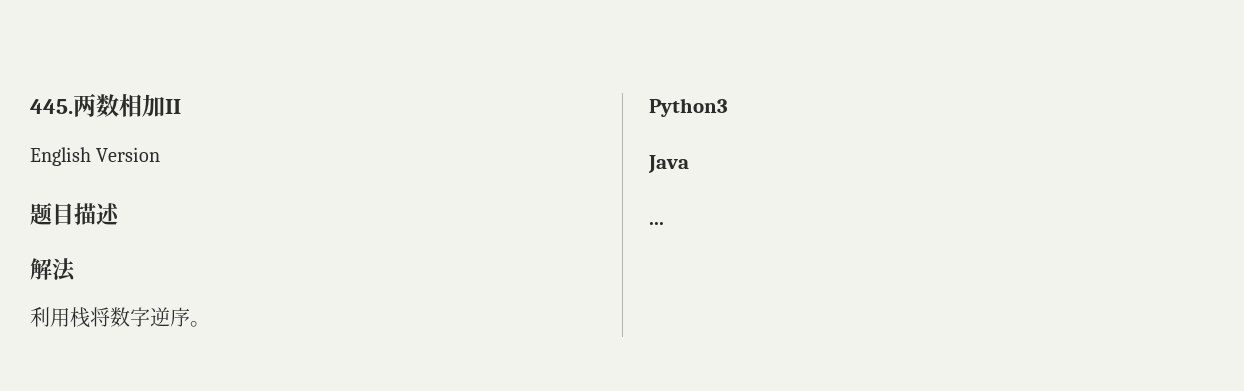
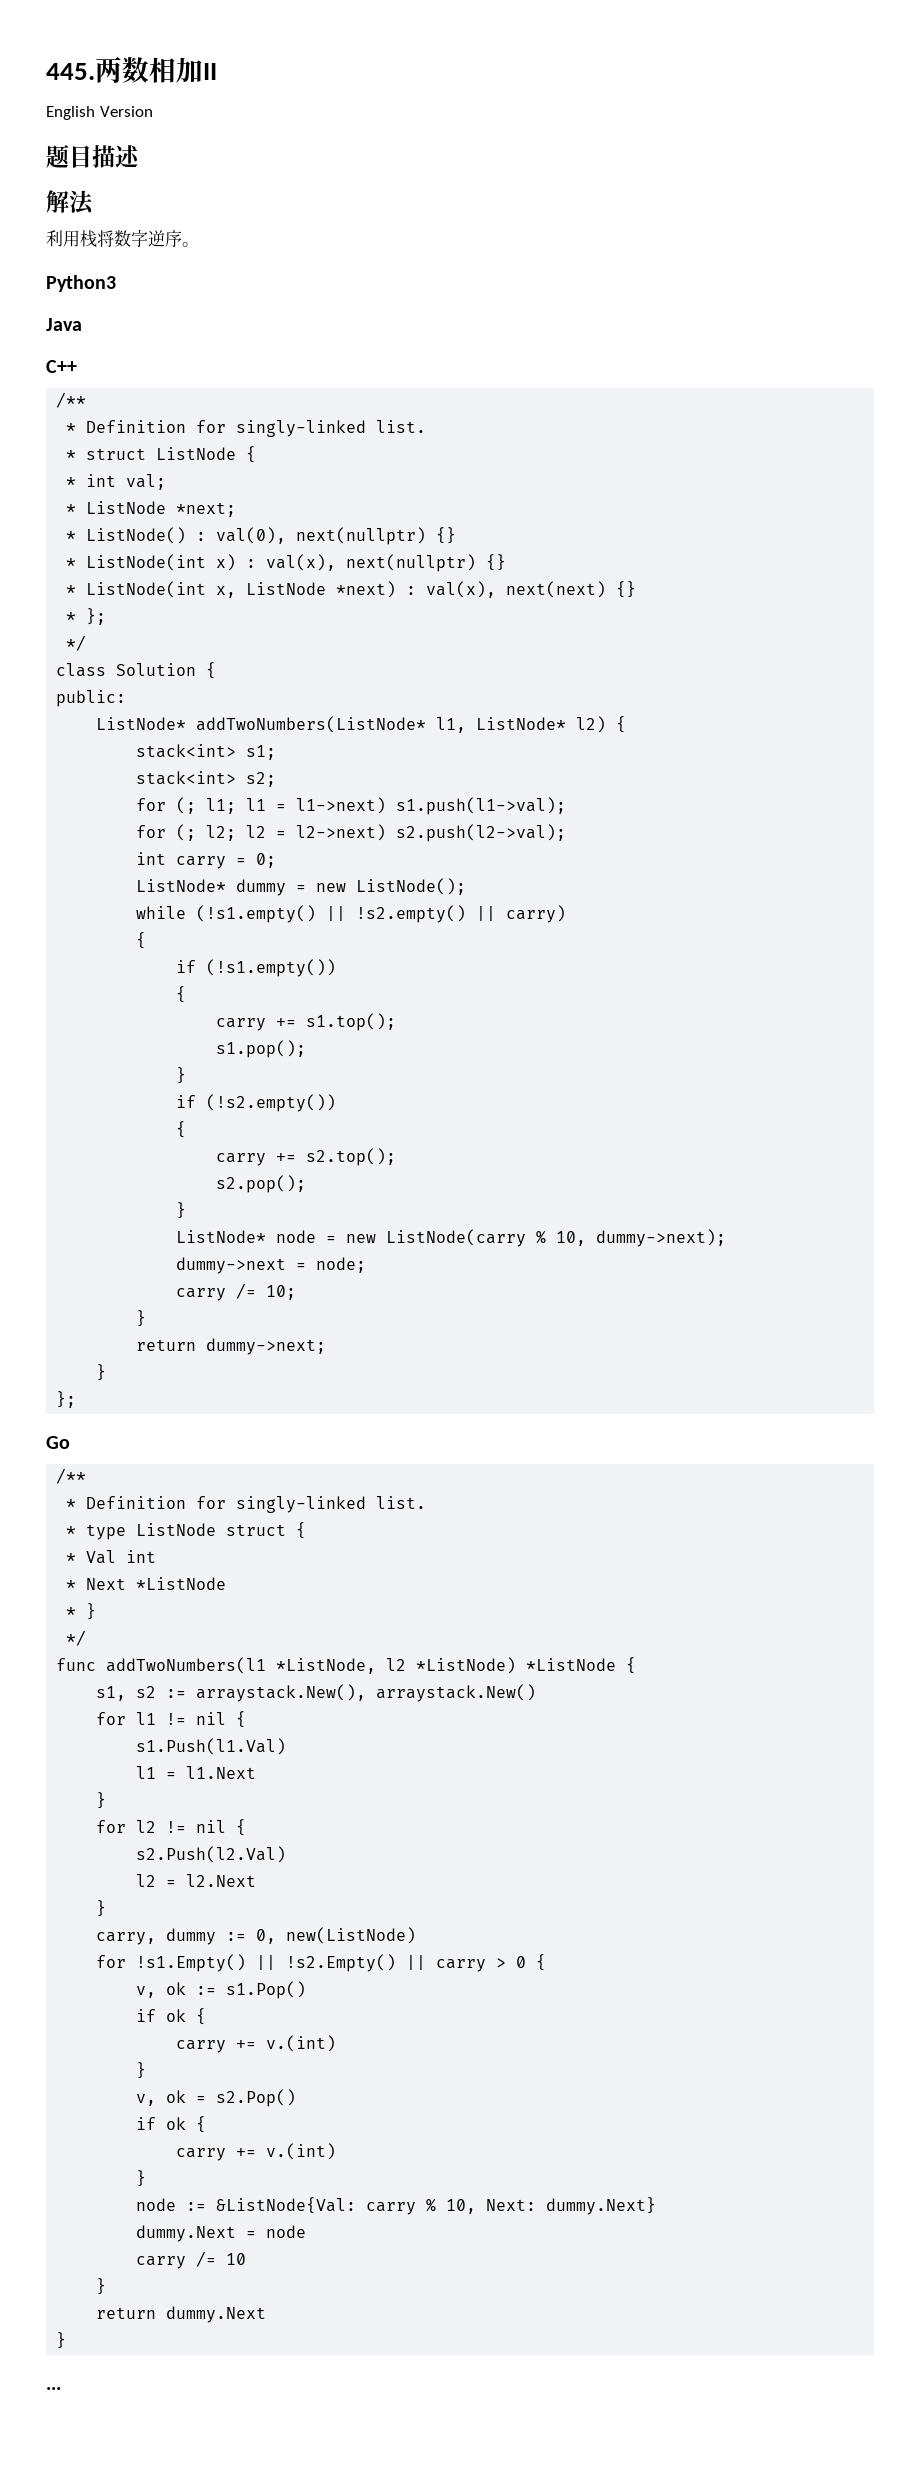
+ C++
+ /**
+ * Definition for singly-linked list.
+ * struct ListNode {
+ * int val;
+ * ListNode *next;
+ * ListNode() : val(0), next(nullptr) {}
+ * ListNode(int x) : val(x), next(nullptr) {}
+ * ListNode(int x, ListNode *next) : val(x), next(next) {}
+ * };
+ */
+ class Solution {
+ public:
+ ListNode* addTwoNumbers(ListNode* l1, ListNode* l2) {
+ stack<int> s1;
+ stack<int> s2;
+ for (; l1; l1 = l1->next) s1.push(l1->val);
+ for (; l2; l2 = l2->next) s2.push(l2->val);
+ int carry = 0;
+ ListNode* dummy = new ListNode();
+ while (!s1.empty() || !s2.empty() || carry)
+ {
+ if (!s1.empty())
+ {
+ carry += s1.top();
+ s1.pop();
+ }
+ if (!s2.empty())
+ {
+ carry += s2.top();
+ s2.pop();
+ }
+ ListNode* node = new ListNode(carry % 10, dummy->next);
+ dummy->next = node;
+ carry /= 10;
+ }
+ return dummy->next;
+ }
+ };
+ Go
+ /**
+ * Definition for singly-linked list.
+ * type ListNode struct {
+ * Val int
+ * Next *ListNode
+ * }
+ */
+ func addTwoNumbers(l1 *ListNode, l2 *ListNode) *ListNode {
+ s1, s2 := arraystack.New(), arraystack.New()
+ for l1 != nil {
+ s1.Push(l1.Val)
+ l1 = l1.Next
+ }
+ for l2 != nil {
+ s2.Push(l2.Val)
+ l2 = l2.Next
+ }
+ carry, dummy := 0, new(ListNode)
+ for !s1.Empty() || !s2.Empty() || carry > 0 {
+ v, ok := s1.Pop()
+ if ok {
+ carry += v.(int)
+ }
+ v, ok = s2.Pop()
+ if ok {
+ carry += v.(int)
+ }
+ node := &ListNode{Val: carry % 10, Next: dummy.Next}
+ dummy.Next = node
+ carry /= 10
+ }
+ return dummy.Next
+ }

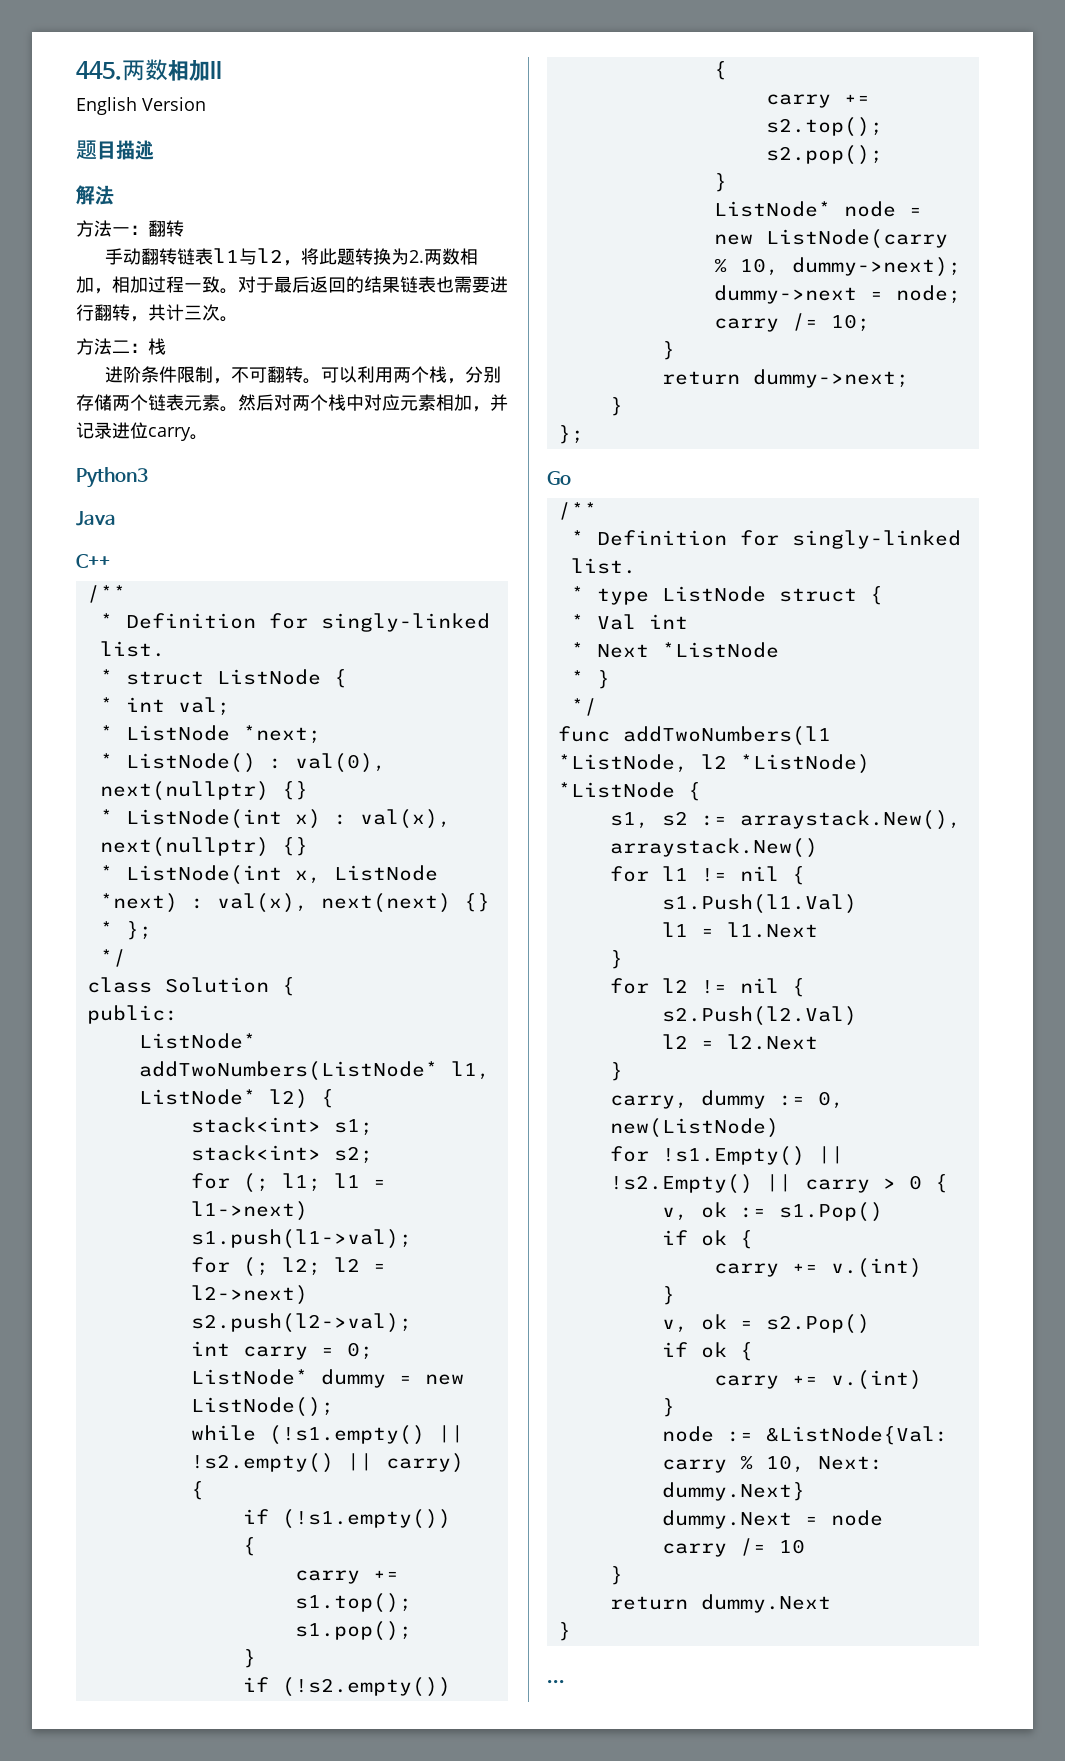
- 利用栈将数字逆序。
+ 方法一：翻转
+ 手动翻转链表l1与l2，将此题转换为2.两数相加，相加过程一致。对于最后返回的结果链表也需要进行翻转，共计三次。
+ 方法二：栈
+ 进阶条件限制，不可翻转。可以利用两个栈，分别存储两个链表元素。然后对两个栈中对应元素相加，并记录进位carry。

